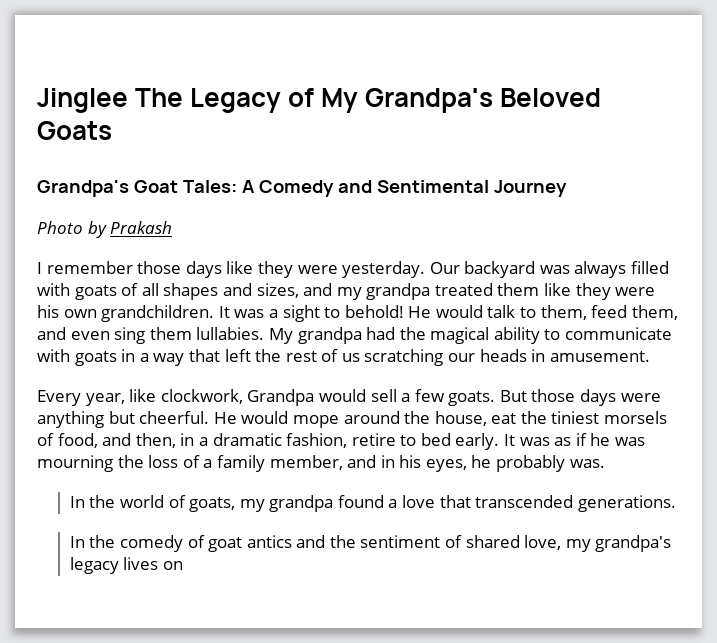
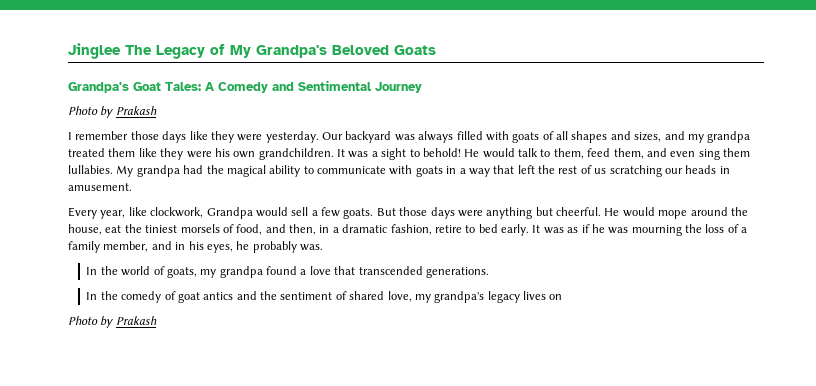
  In the comedy of goat antics and the sentiment of shared love, my grandpa's legacy lives on
+ Photo by Prakash

